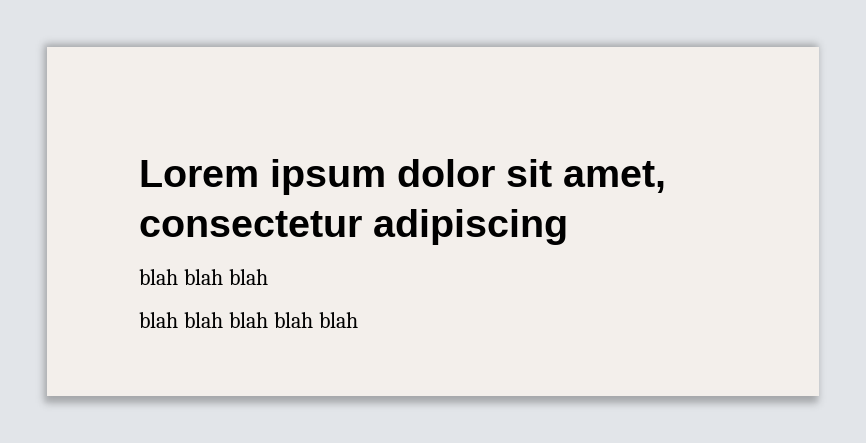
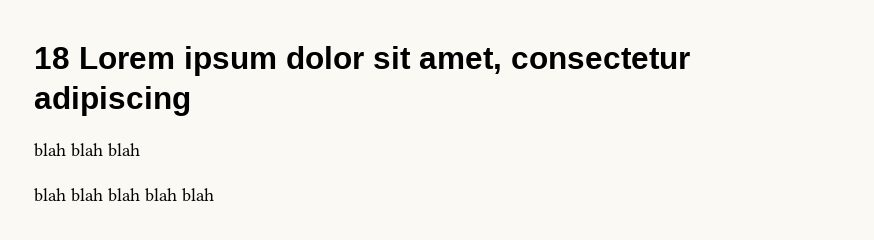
- Lorem ipsum dolor sit amet, consectetur adipiscing
+ 18 Lorem ipsum dolor sit amet, consectetur adipiscing

